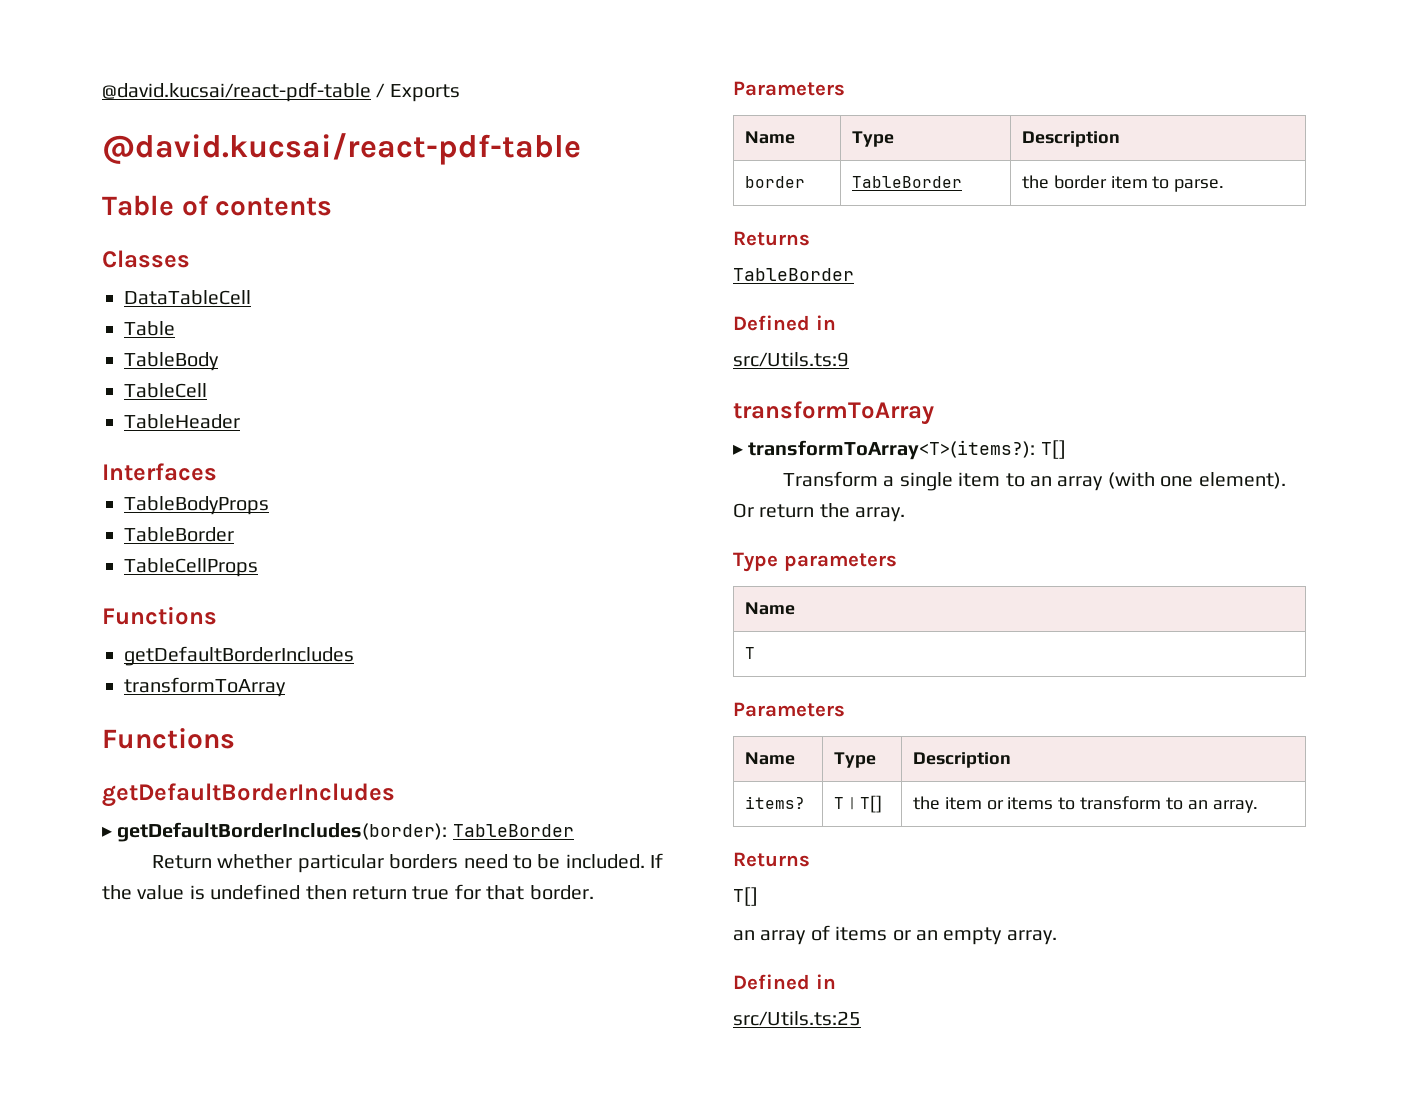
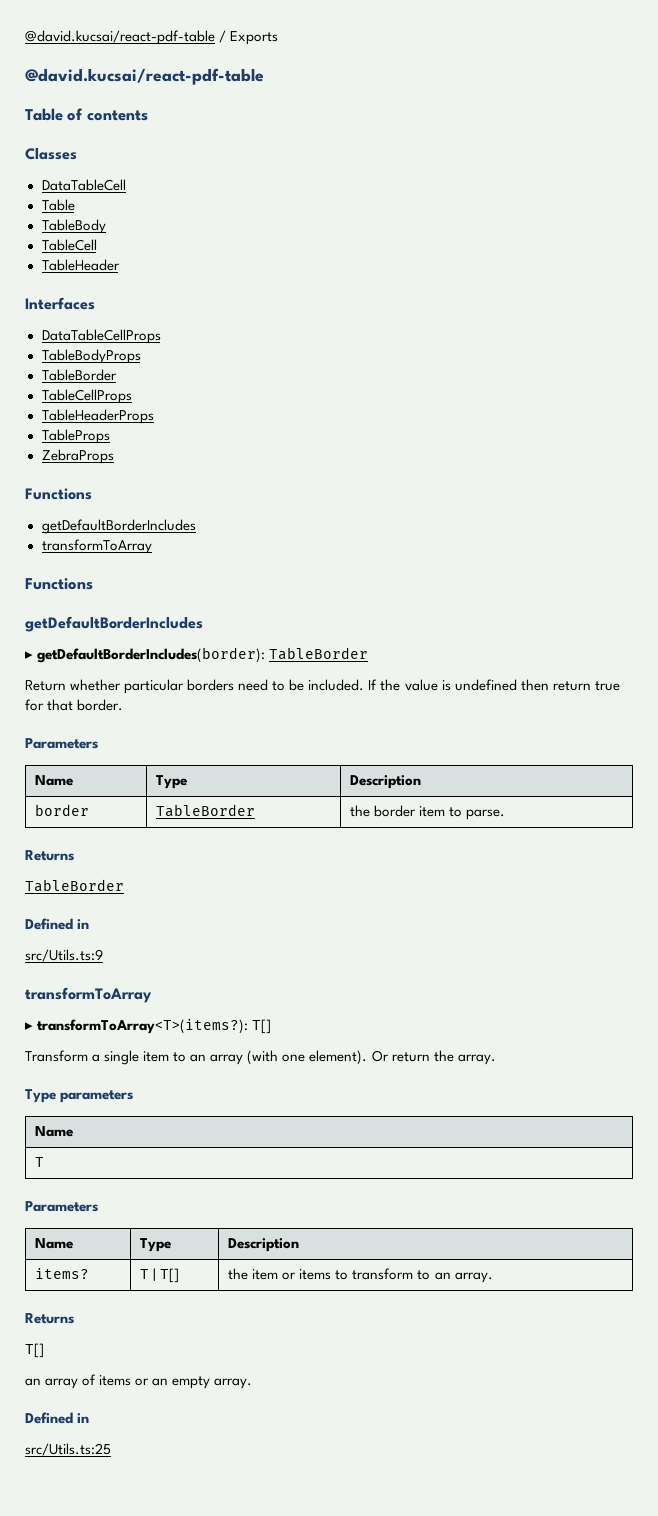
+ DataTableCellProps
+ TableHeaderProps
+ TableProps
+ ZebraProps

